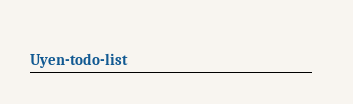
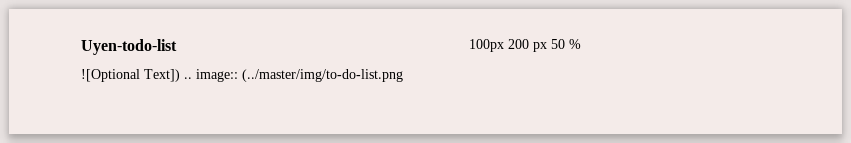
+ ![Optional Text]) .. image:: (../master/img/to-do-list.png 100px 200 px 50 %

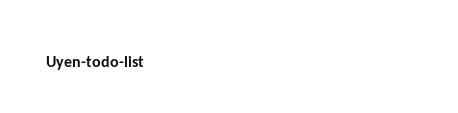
- ![Optional Text]) .. image:: (../master/img/to-do-list.png 100px 200 px 50 %

